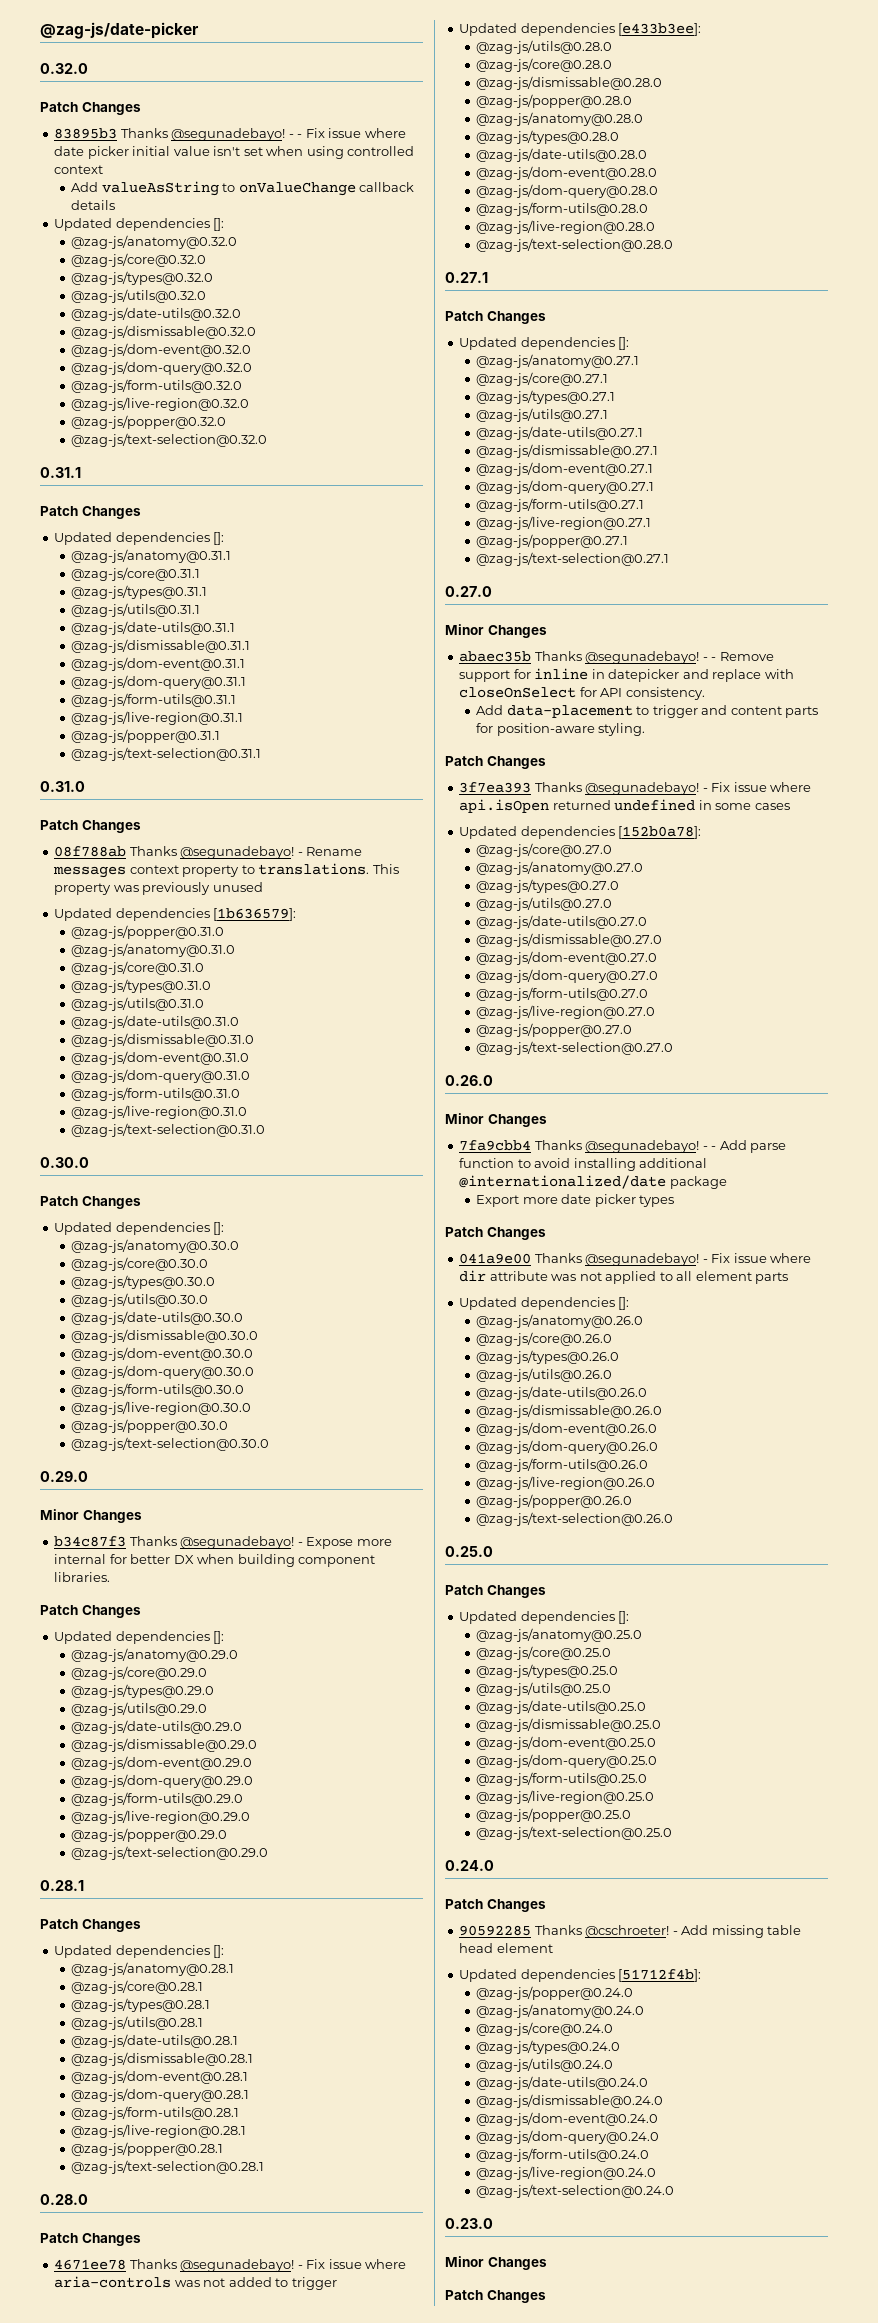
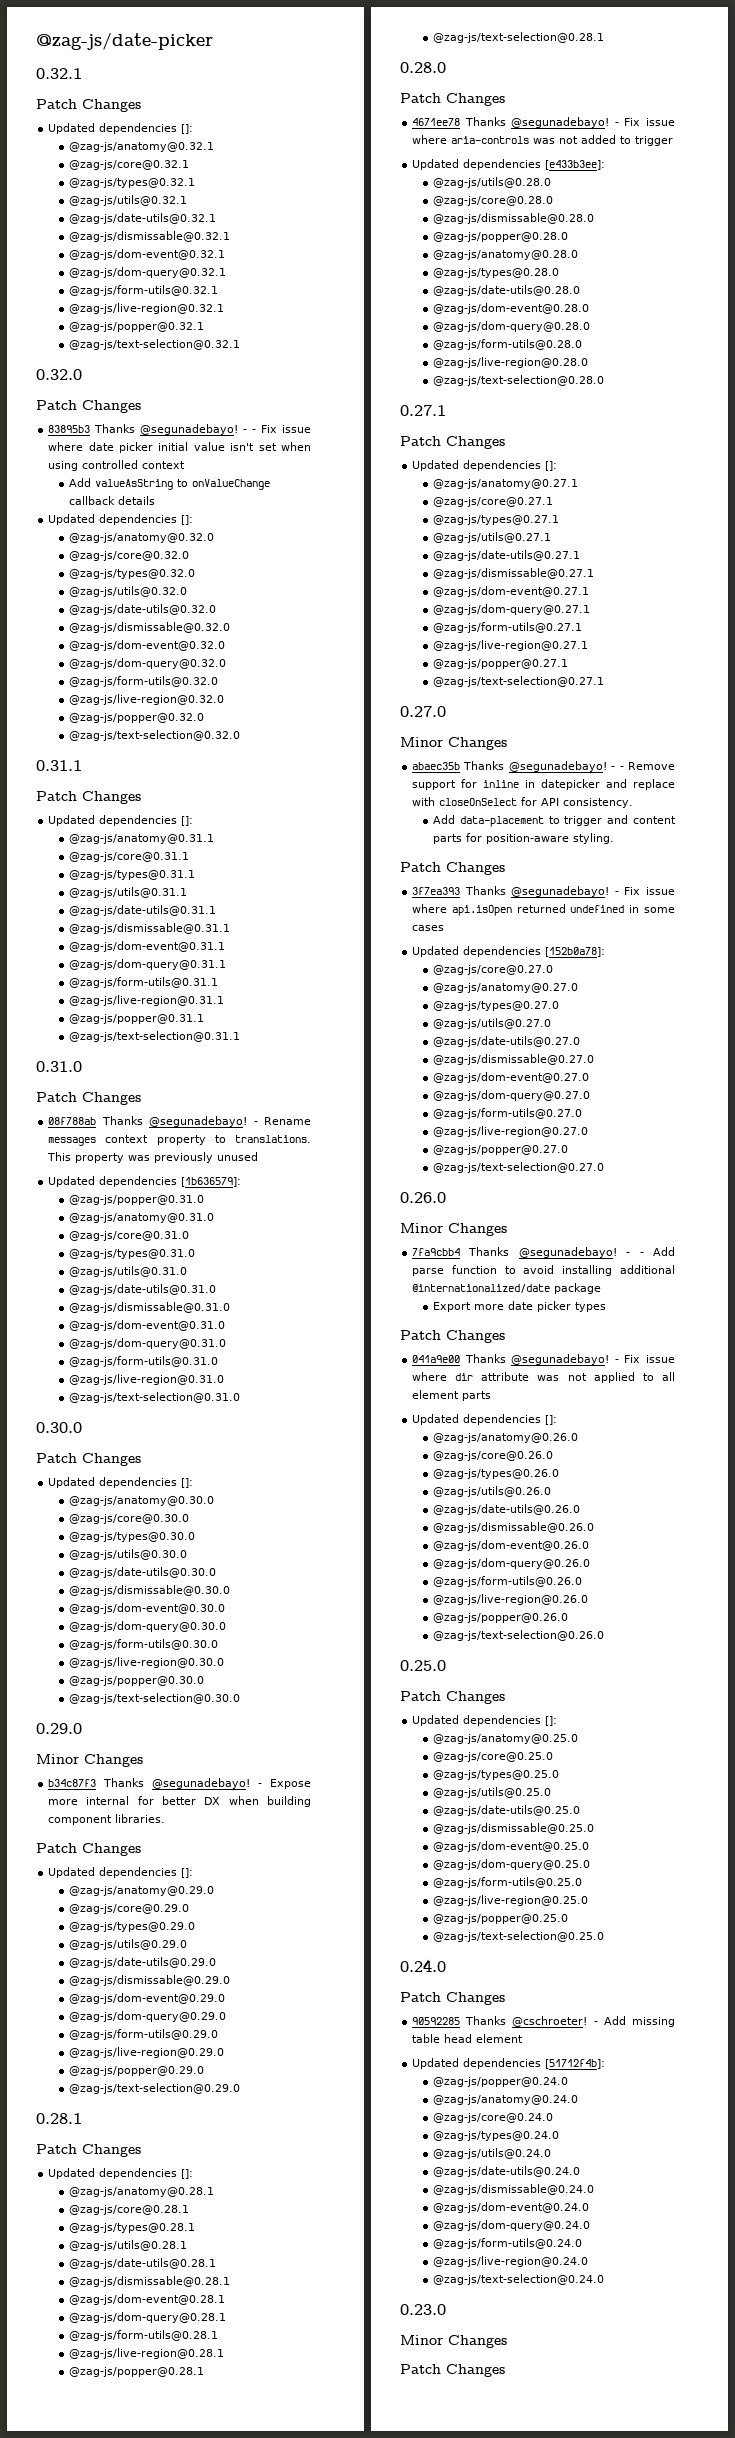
+ 0.32.1
+ Patch Changes
+ Updated dependencies []:
+ @zag-js/anatomy@0.32.1
+ @zag-js/core@0.32.1
+ @zag-js/types@0.32.1
+ @zag-js/utils@0.32.1
+ @zag-js/date-utils@0.32.1
+ @zag-js/dismissable@0.32.1
+ @zag-js/dom-event@0.32.1
+ @zag-js/dom-query@0.32.1
+ @zag-js/form-utils@0.32.1
+ @zag-js/live-region@0.32.1
+ @zag-js/popper@0.32.1
+ @zag-js/text-selection@0.32.1

